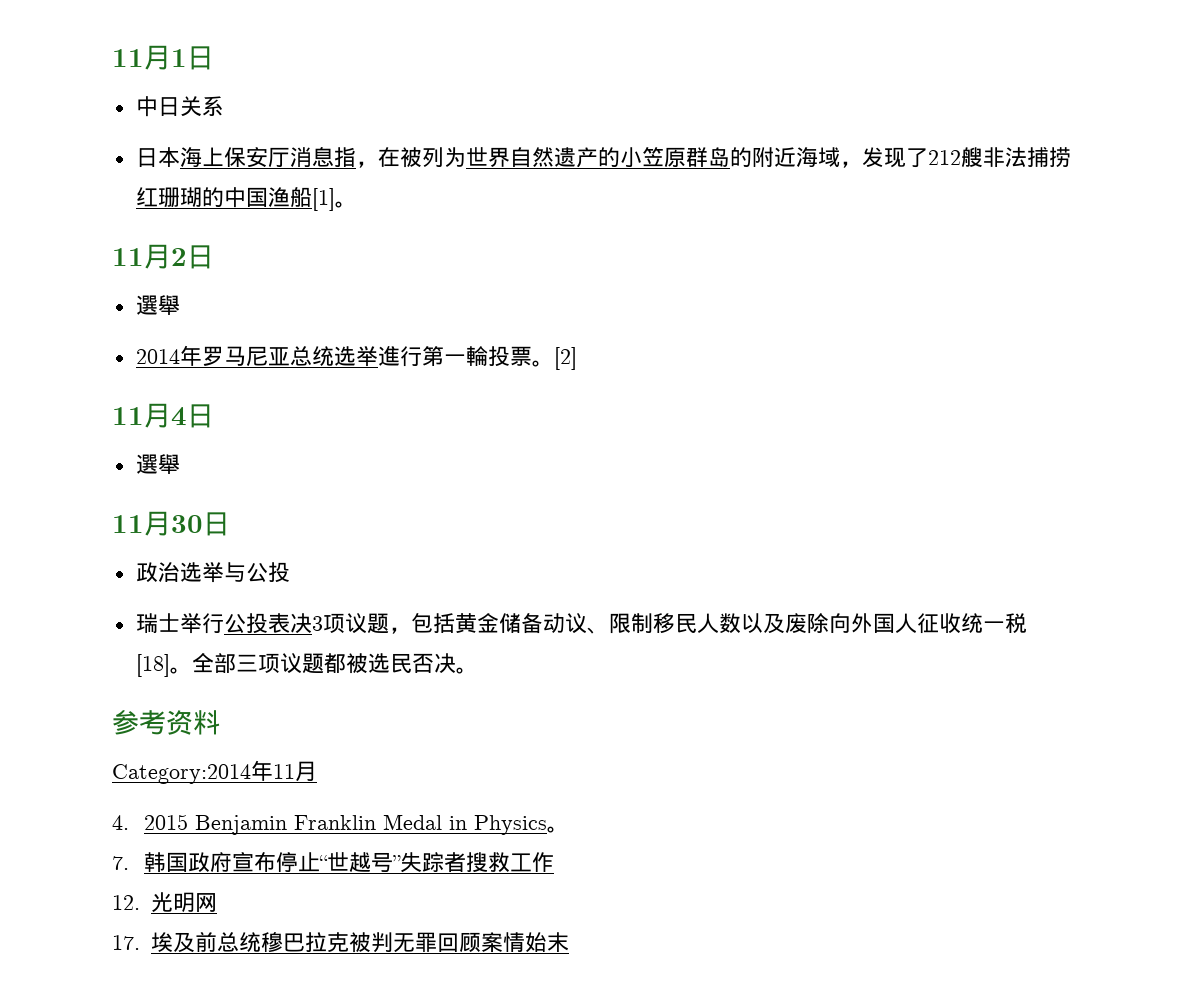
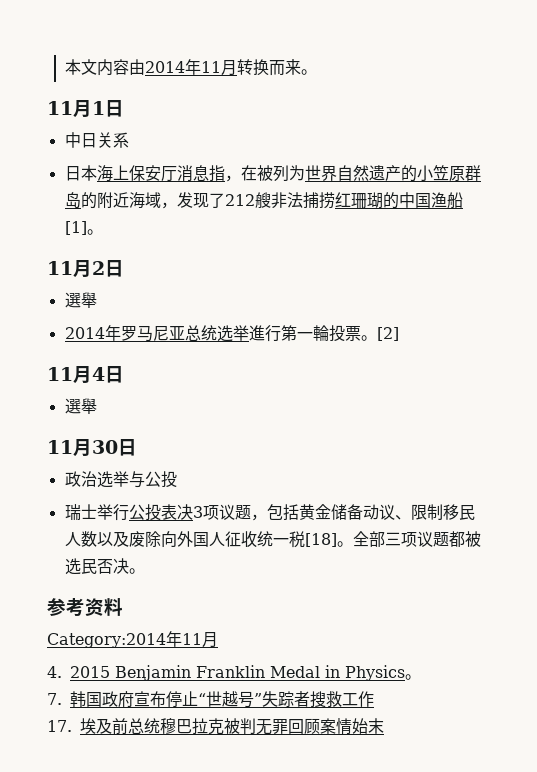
+ 本文内容由2014年11月转换而来。
- 12.光明网

